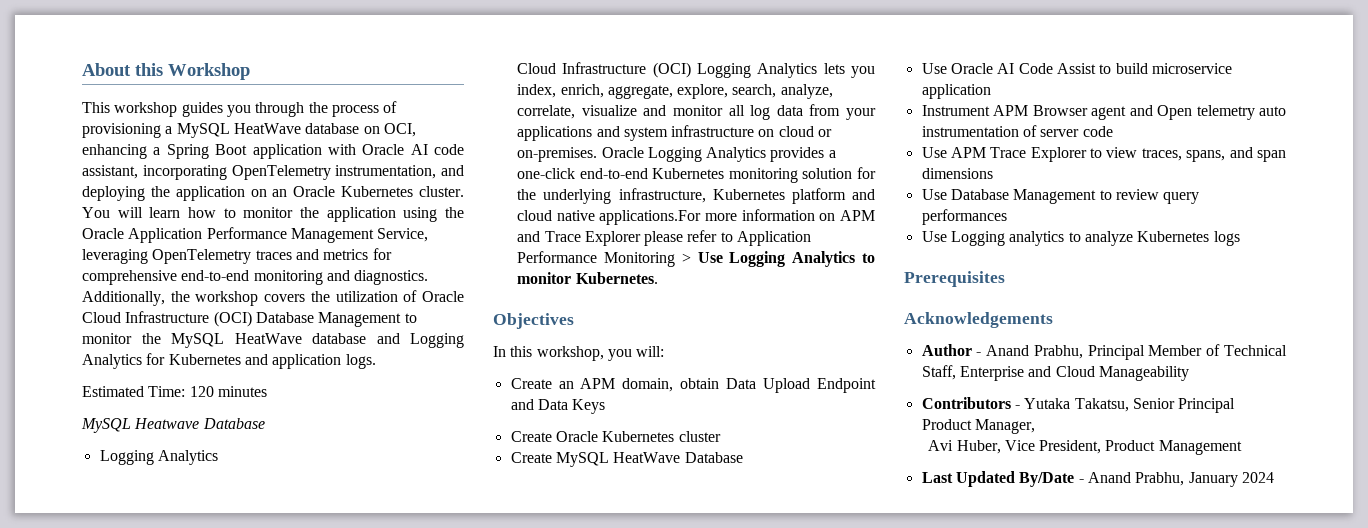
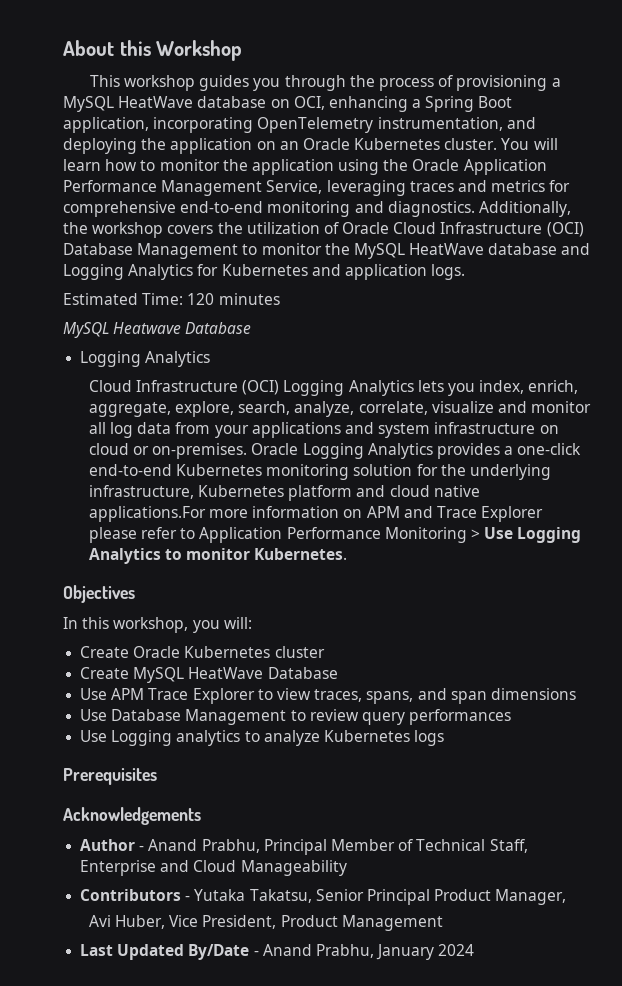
- This workshop guides you through the process of provisioning a MySQL HeatWave database on OCI, enhancing a Spring Boot application with Oracle AI code assistant, incorporating OpenTelemetry instrumentation, and deploying the application on an Oracle Kubernetes cluster.
+ This workshop guides you through the process of provisioning a MySQL HeatWave database on OCI, enhancing a Spring Boot application, incorporating OpenTelemetry instrumentation, and deploying the application on an Oracle Kubernetes cluster.
- You will learn how to monitor the application using the Oracle Application Performance Management Service, leveraging OpenTelemetry traces and metrics for comprehensive end-to-end monitoring and diagnostics.
+ You will learn how to monitor the application using the Oracle Application Performance Management Service, leveraging traces and metrics for comprehensive end-to-end monitoring and diagnostics.
- Create an APM domain, obtain Data Upload Endpoint and Data Keys
- Use Oracle AI Code Assist to build microservice application
- Instrument APM Browser agent and Open telemetry auto instrumentation of server code

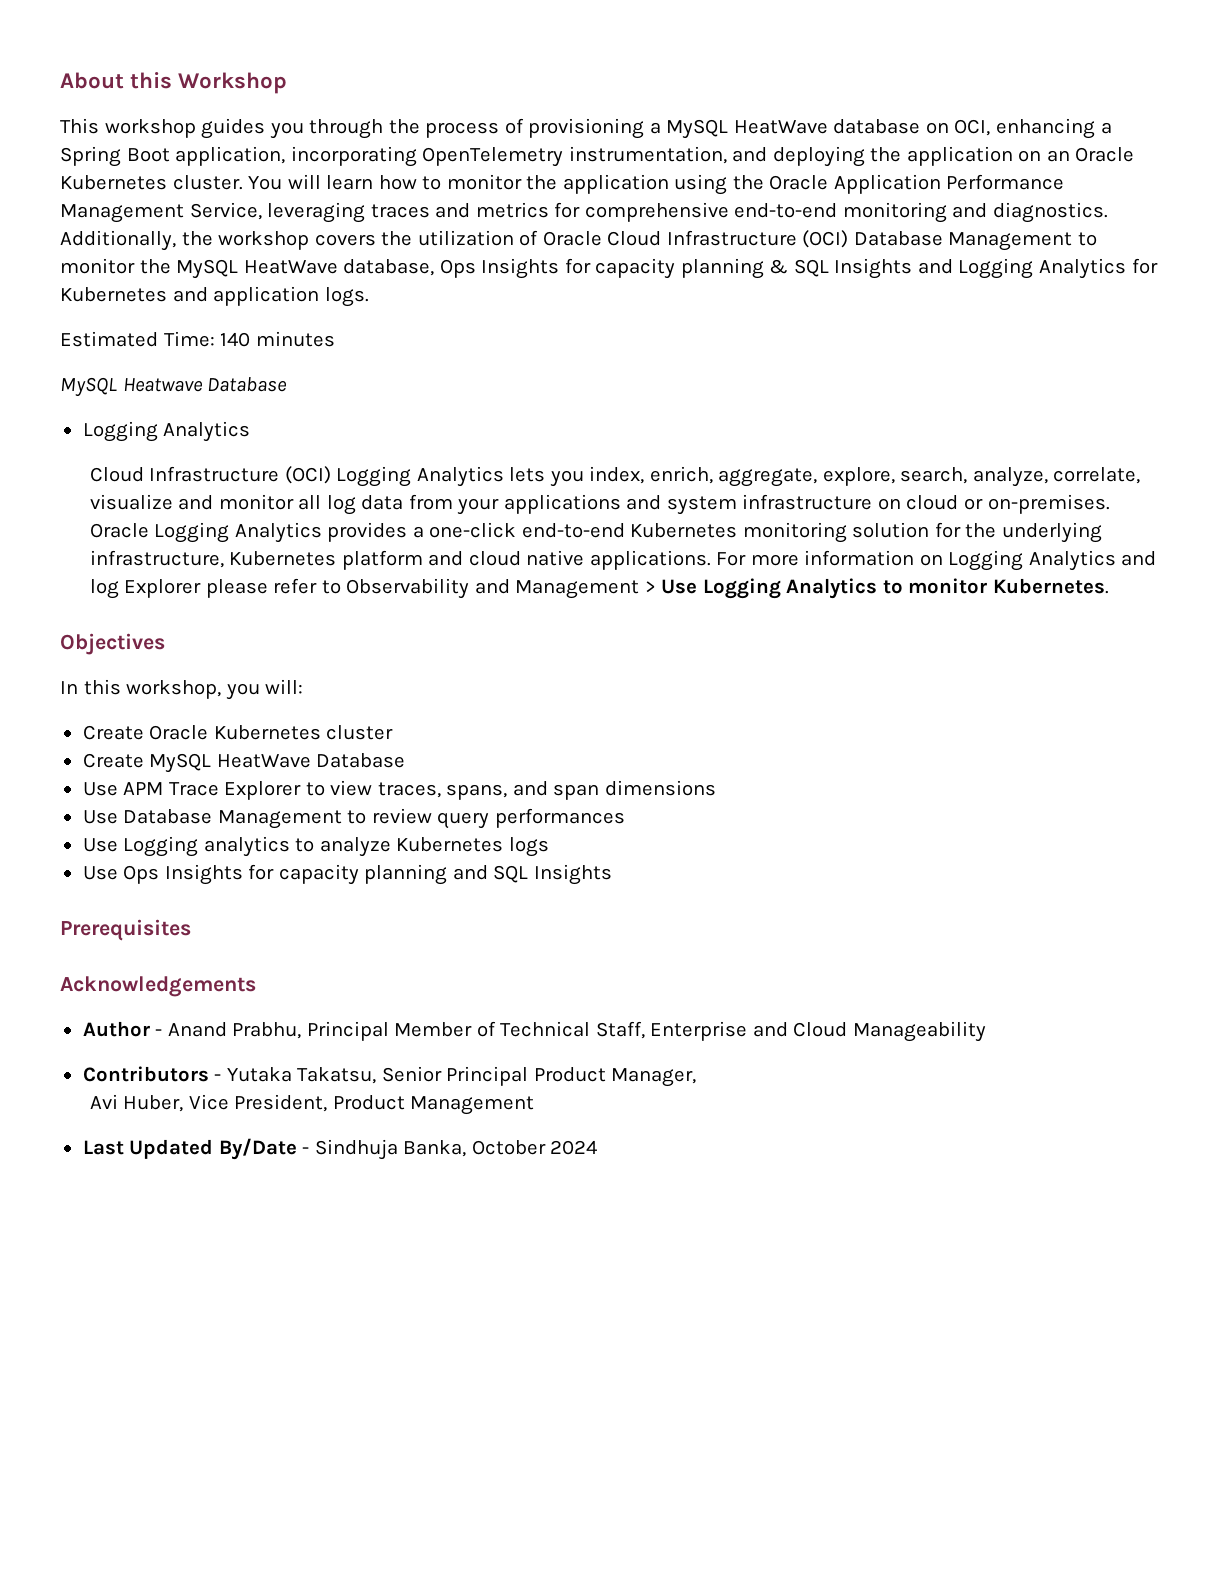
- Additionally, the workshop covers the utilization of Oracle Cloud Infrastructure (OCI) Database Management to monitor the MySQL HeatWave database and Logging Analytics for Kubernetes and application logs.
+ Additionally, the workshop covers the utilization of Oracle Cloud Infrastructure (OCI) Database Management to monitor the MySQL HeatWave database, Ops Insights for capacity planning & SQL Insights and Logging Analytics for Kubernetes and application logs.
- Estimated Time: 120 minutes
+ Estimated Time: 140 minutes
- Oracle Logging Analytics provides a one-click end-to-end Kubernetes monitoring solution for the underlying infrastructure, Kubernetes platform and cloud native applications.For more information on APM and Trace Explorer please refer to Application Performance Monitoring > Use Logging Analytics to monitor Kubernetes.
+ Oracle Logging Analytics provides a one-click end-to-end Kubernetes monitoring solution for the underlying infrastructure, Kubernetes platform and cloud native applications. For more information on Logging Analytics and log Explorer please refer to Observability and Management > Use Logging Analytics to monitor Kubernetes.
+ Use Ops Insights for capacity planning and SQL Insights
- Last Updated By/Date - Anand Prabhu, January 2024
+ Last Updated By/Date - Sindhuja Banka, October 2024

